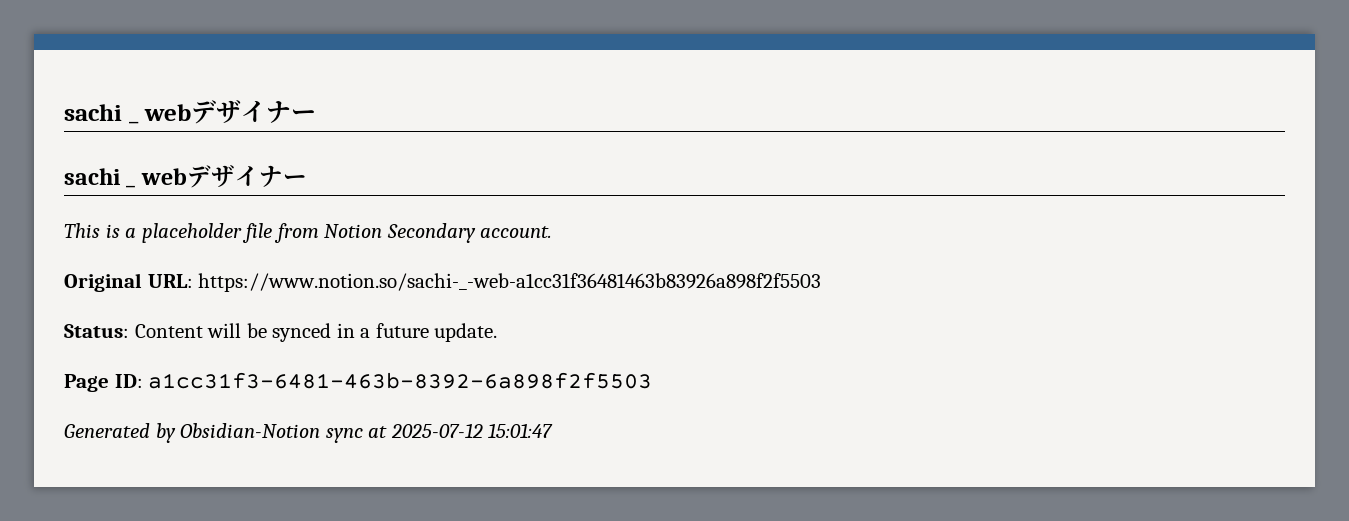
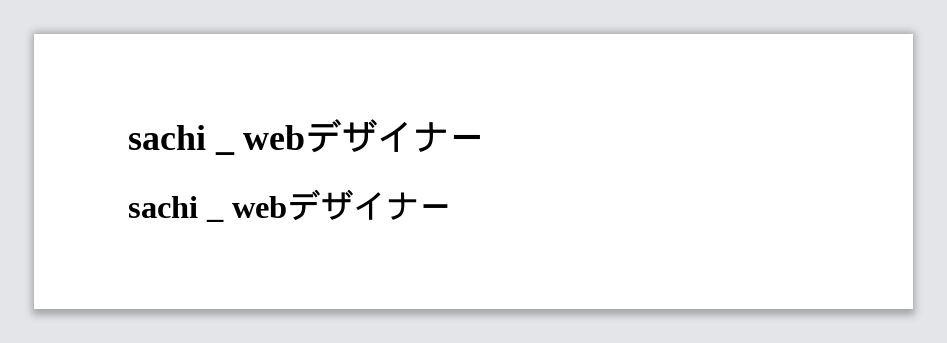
- This is a placeholder file from Notion Secondary account.
- Original URL: https://www.notion.so/sachi-_-web-a1cc31f36481463b83926a898f2f5503
- Status: Content will be synced in a future update.
- Page ID: a1cc31f3-6481-463b-8392-6a898f2f5503
- Generated by Obsidian-Notion sync at 2025-07-12 15:01:47

